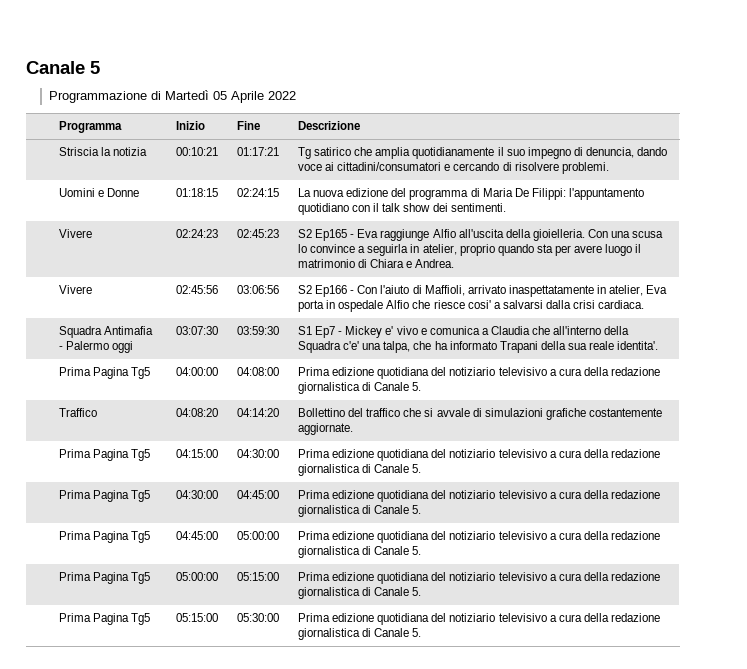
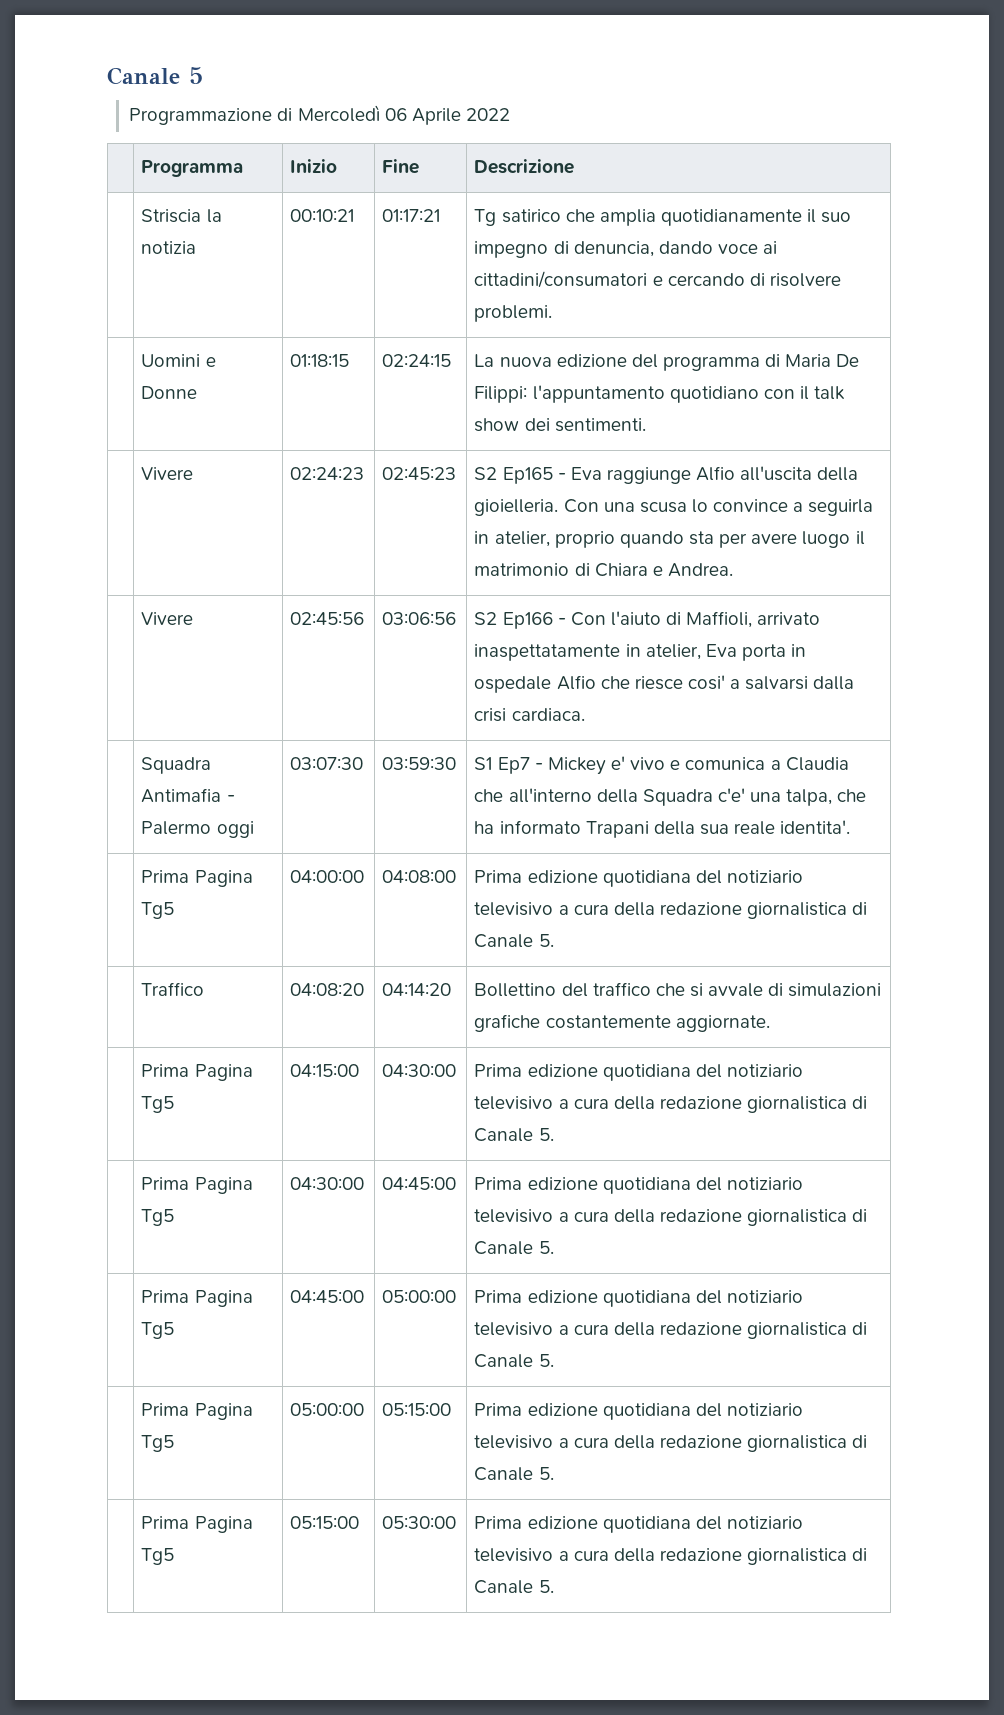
- Programmazione di Martedì 05 Aprile 2022
+ Programmazione di Mercoledì 06 Aprile 2022

